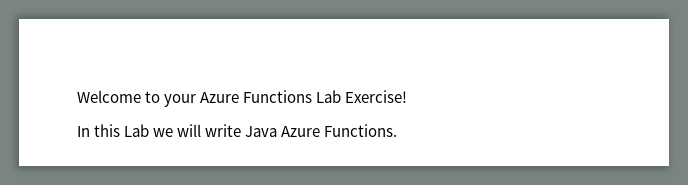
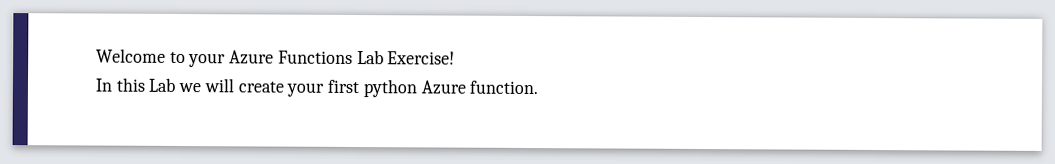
- In this Lab we will write Java Azure Functions.
+ In this Lab we will create your first python Azure function.

